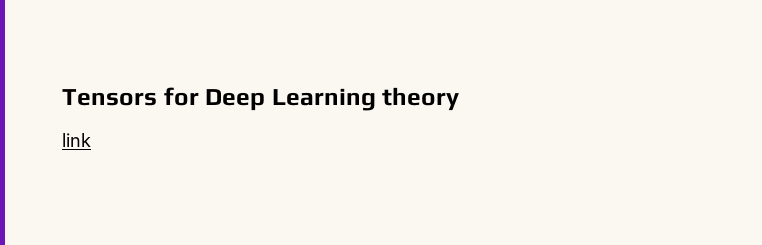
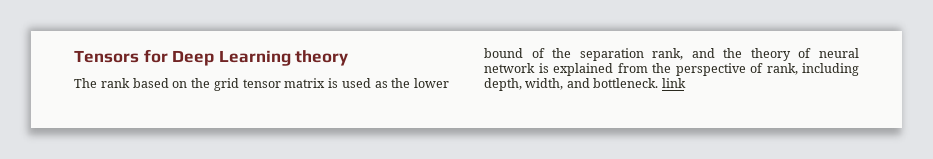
- link
+ The rank based on the grid tensor matrix is used as the lower bound of the separation rank, and the theory of neural network is explained from the perspective of rank, including depth, width, and bottleneck. link

